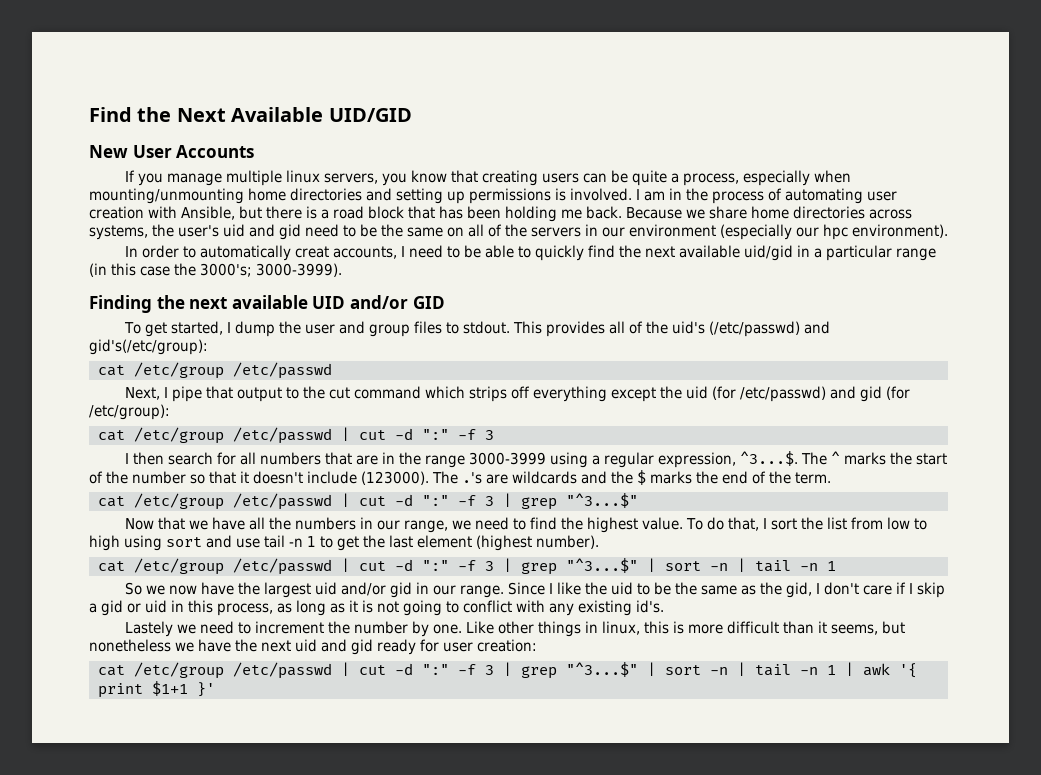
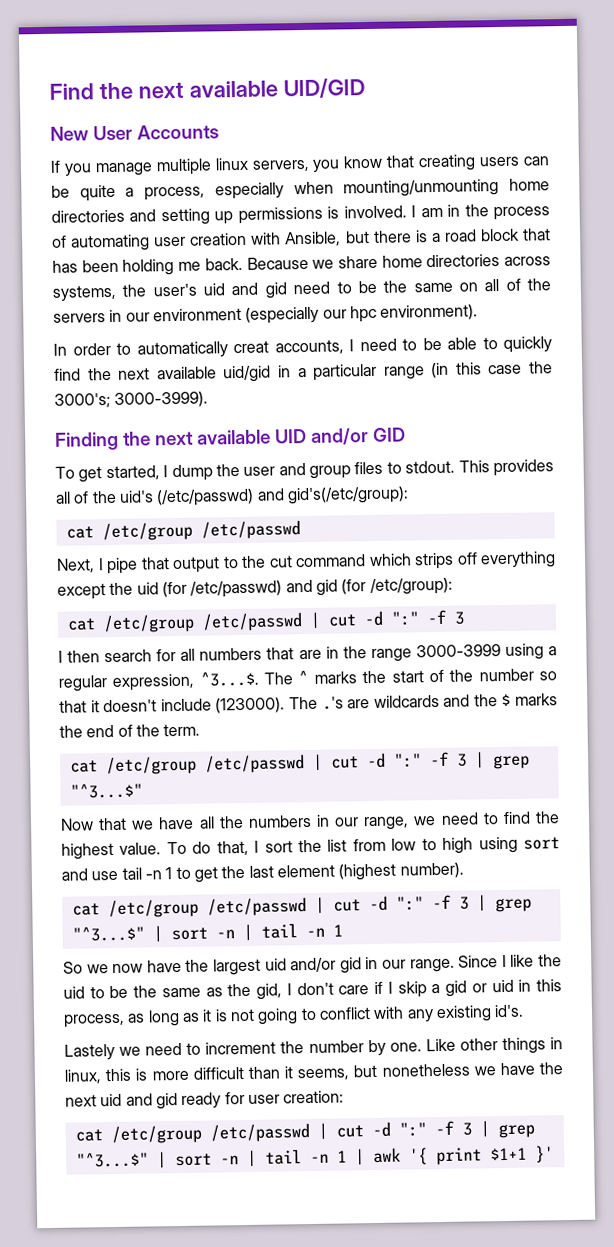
- Find the Next Available UID/GID
+ Find the next available UID/GID

